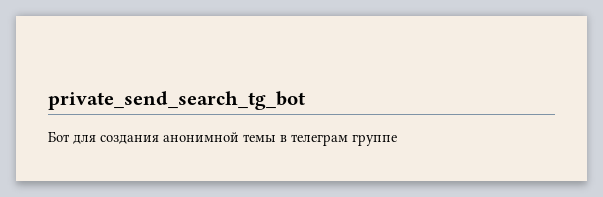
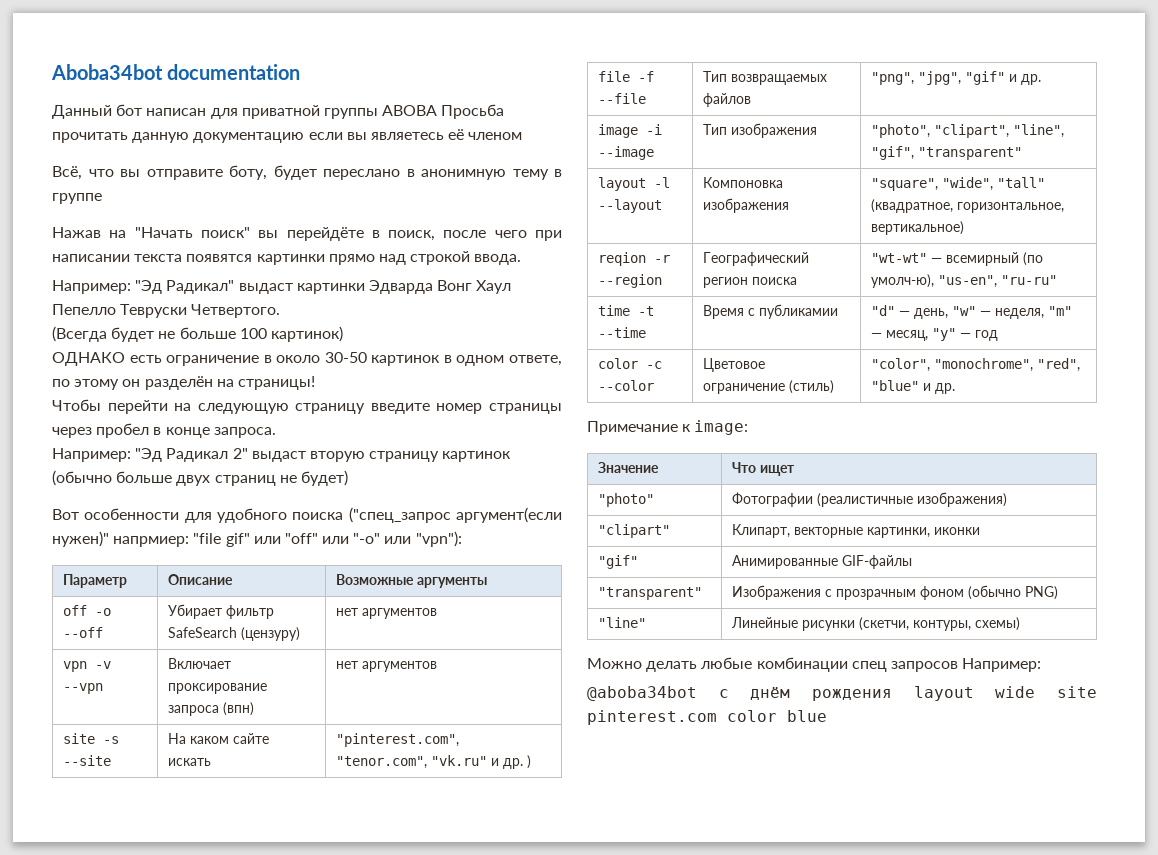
- private_send_search_tg_bot
- Бот для создания анонимной темы в телеграм группе
+ Aboba34bot documentation
+ Данный бот написан для приватной группы ABOBA Просьба прочитать данную документацию если вы являетесь её членом
+ Всё, что вы отправите боту, будет переслано в анонимную тему в группе
+ Нажав на "Начать поиск" вы перейдёте в поиск, после чего при написании текста появятся картинки прямо над строкой ввода.
+ Например: "Эд Радикал" выдаст картинки Эдварда Вонг Хаул Пепелло Тевруски Четвертого.
+ (Всегда будет не больше 100 картинок)
+ ОДНАКО есть ограничение в около 30-50 картинок в одном ответе, по этому он разделён на страницы!
+ Чтобы перейти на следующую страницу введите номер страницы через пробел в конце запроса.
+ Например: "Эд Радикал 2" выдаст вторую страницу картинок (обычно больше двух страниц не будет)
+ Вот особенности для удобного поиска ("спец_запрос аргумент(если нужен)" напрмиер: "file gif" или "off" или "-o" или "vpn"):
+ Параметр | Описание | Возможные аргументы
+ off -o --off | Убирает фильтр SafeSearch (цензуру) | нет аргументов
+ vpn -v --vpn | Включает проксирование запроса (впн) | нет аргументов
+ site -s --site | На каком сайте искать | "pinterest.com", "tenor.com", "vk.ru" и др. )
+ file -f --file | Тип возвращаемых файлов | "png", "jpg", "gif" и др.
+ image -i --image | Тип изображения | "photo", "clipart", "line", "gif", "transparent"
+ layout -l --layout | Компоновка изображения | "square", "wide", "tall" (квадратное, горизонтальное, вертикальное)
+ reqion -r --region | Географический регион поиска | "wt-wt" — всемирный (по умолч-ю), "us-en", "ru-ru"
+ time -t --time | Время с публикамии | "d" — день, "w" — неделя, "m" — месяц, "y" — год
+ color -c --color | Цветовое ограничение (стиль) | "color", "monochrome", "red", "blue" и др.
+ Примечание к image:
+ Значение | Что ищет
+ "photo" | Фотографии (реалистичные изображения)
+ "clipart" | Клипарт, векторные картинки, иконки
+ "gif" | Анимированные GIF-файлы
+ "transparent" | Изображения с прозрачным фоном (обычно PNG)
+ "line" | Линейные рисунки (скетчи, контуры, схемы)
+ Можно делать любые комбинации спец запросов Например:
+ @aboba34bot с днём рождения layout wide site pinterest.com color blue

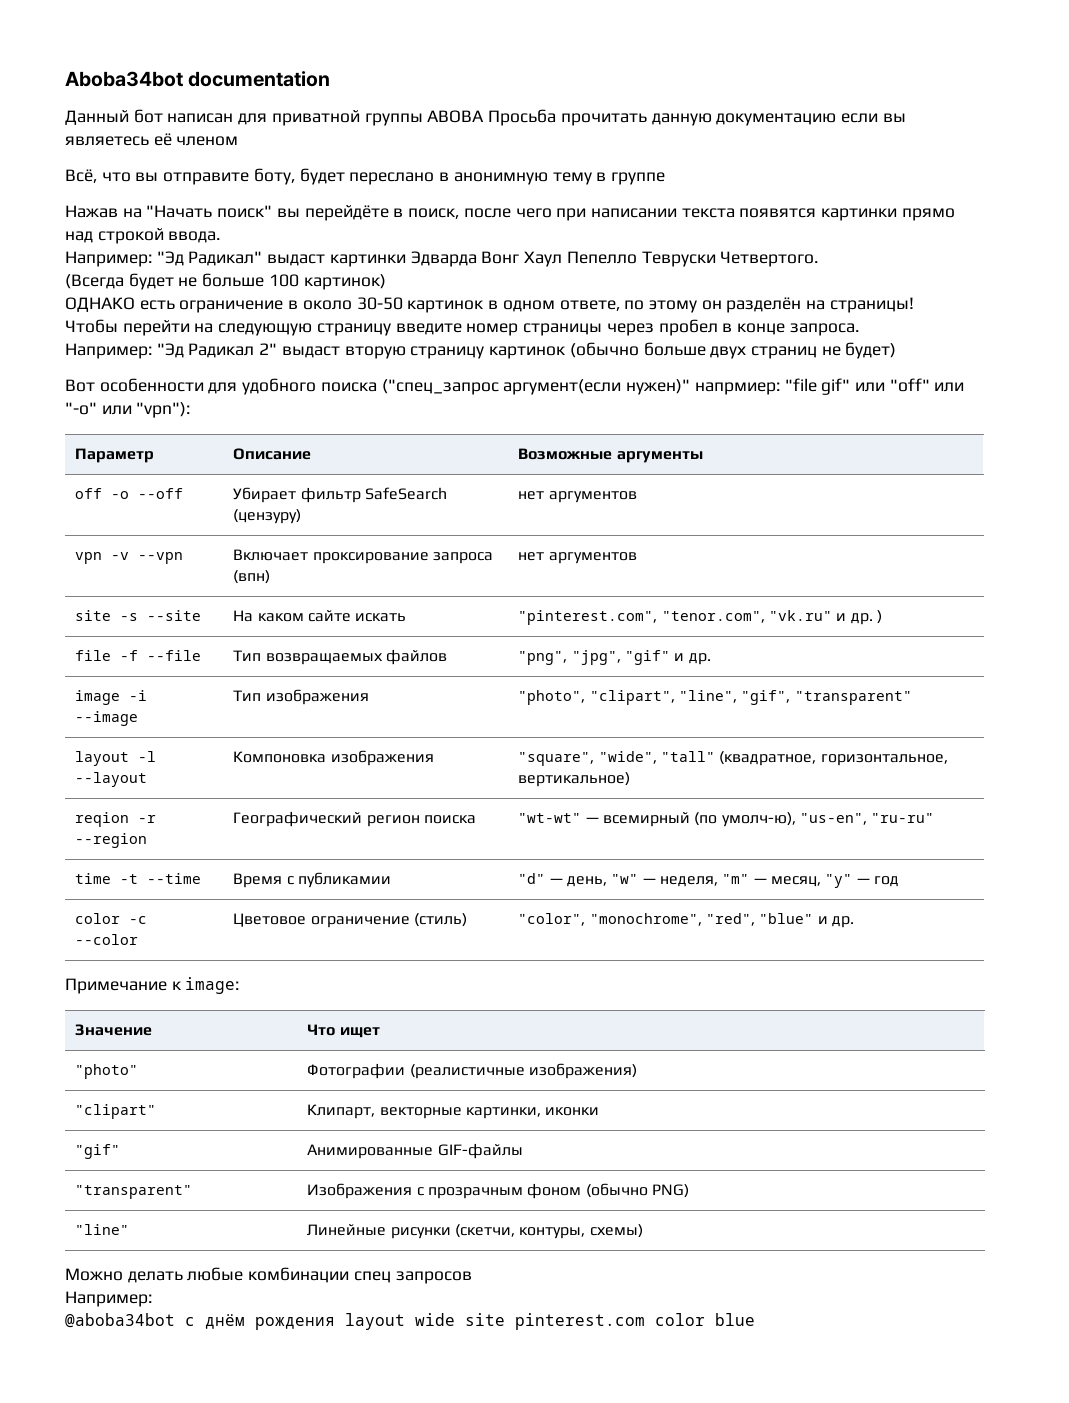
- Можно делать любые комбинации спец запросов Например:
+ Можно делать любые комбинации спец запросов
+ Например:

